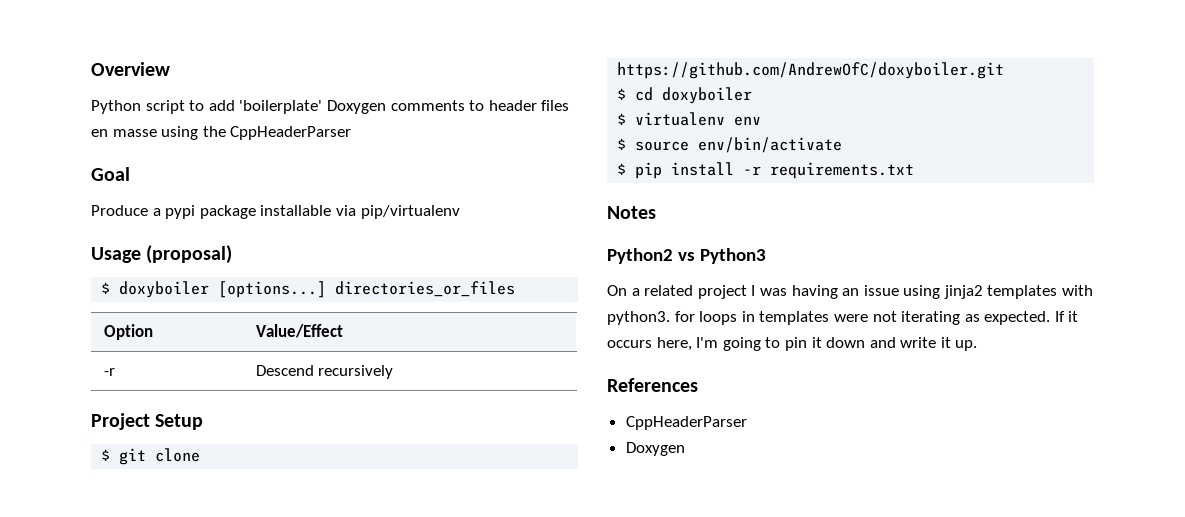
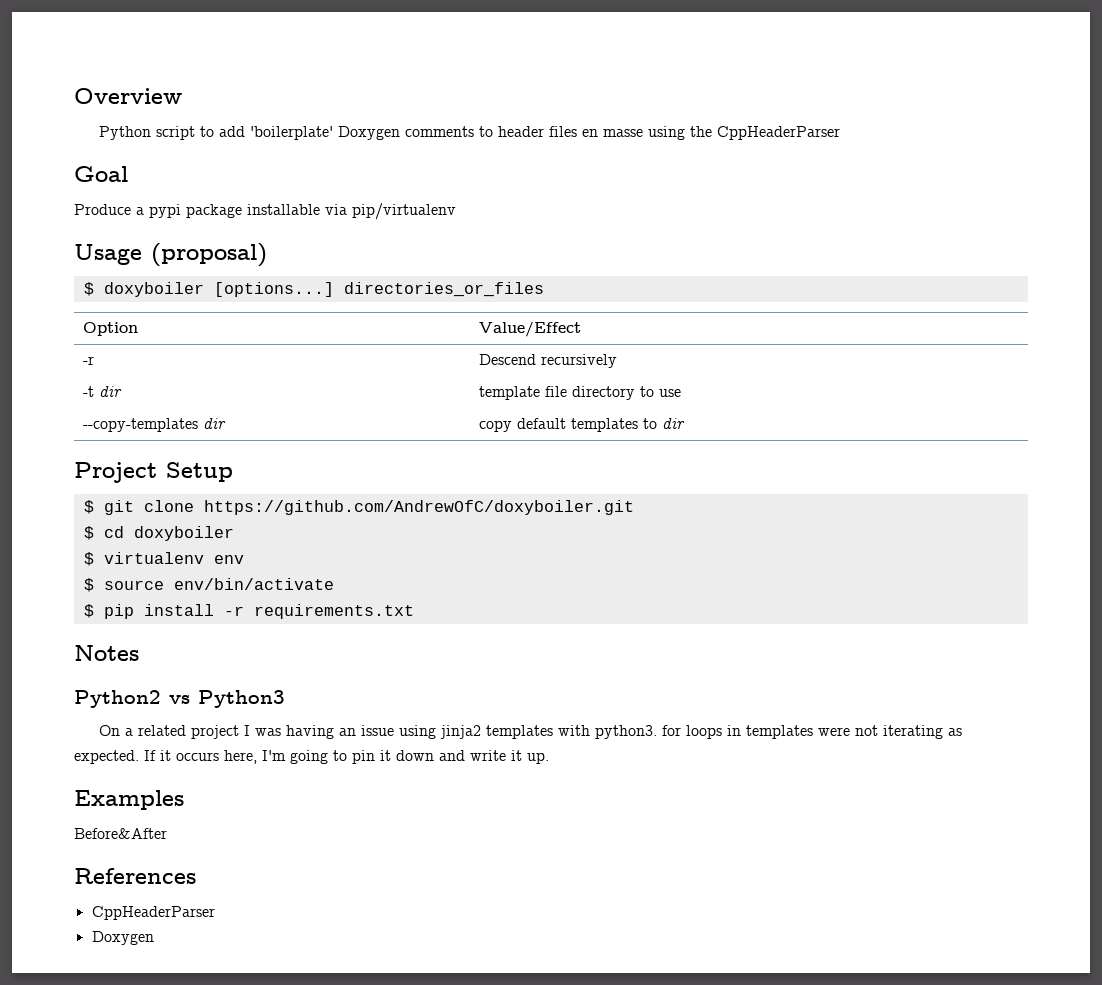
+ -t dir | template file directory to use
+ --copy-templates dir | copy default templates to dir
+ Examples
+ Before&After

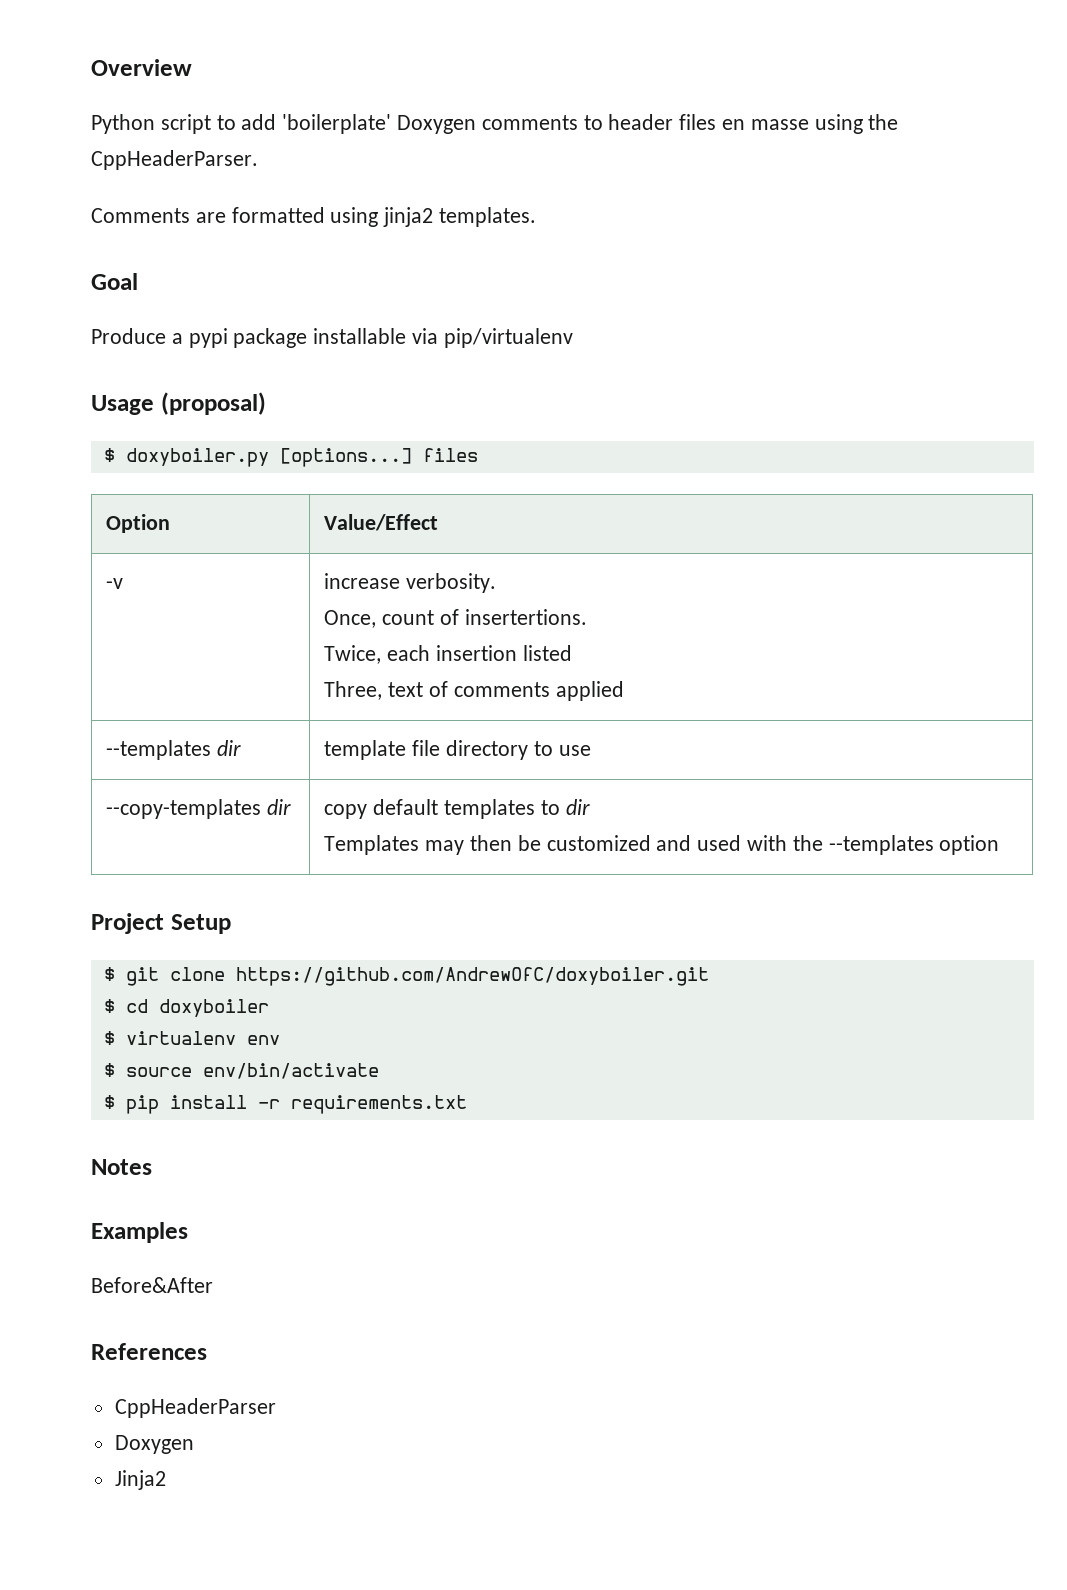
- Python script to add 'boilerplate' Doxygen comments to header files en masse using the CppHeaderParser
+ Python script to add 'boilerplate' Doxygen comments to header files en masse using the CppHeaderParser.
+ Comments are formatted using jinja2 templates.
- $ doxyboiler [options...] directories_or_files
+ $ doxyboiler.py [options...] files
- -r | Descend recursively
- -t dir | template file directory to use
+ -v | increase verbosity.
+ Once, count of insertertions.
+ Twice, each insertion listed
+ Three, text of comments applied
+ --templates dir | template file directory to use
  --copy-templates dir | copy default templates to dir
+ Templates may then be customized and used with the --templates option
- Python2 vs Python3
- On a related project I was having an issue using jinja2 templates with python3. for loops in templates were not iterating as expected. If it occurs here, I'm going to pin it down and write it up.
+ Jinja2

